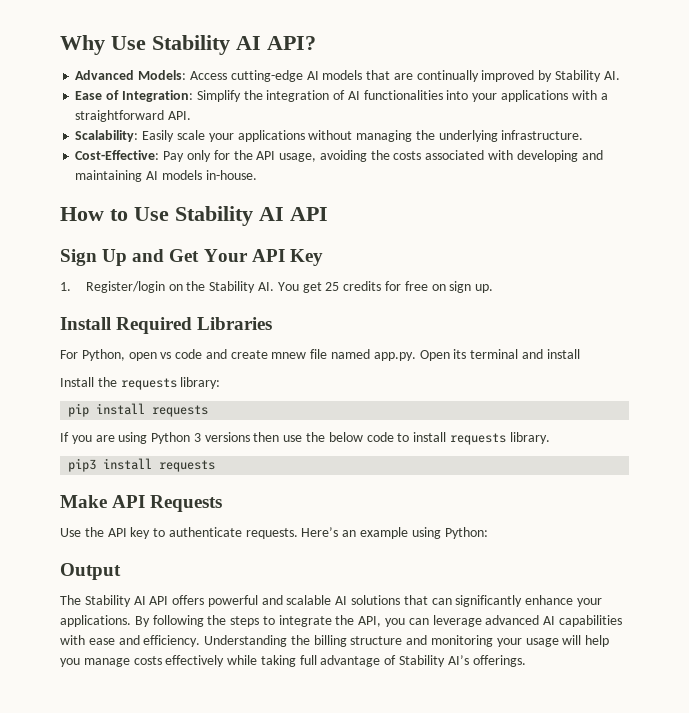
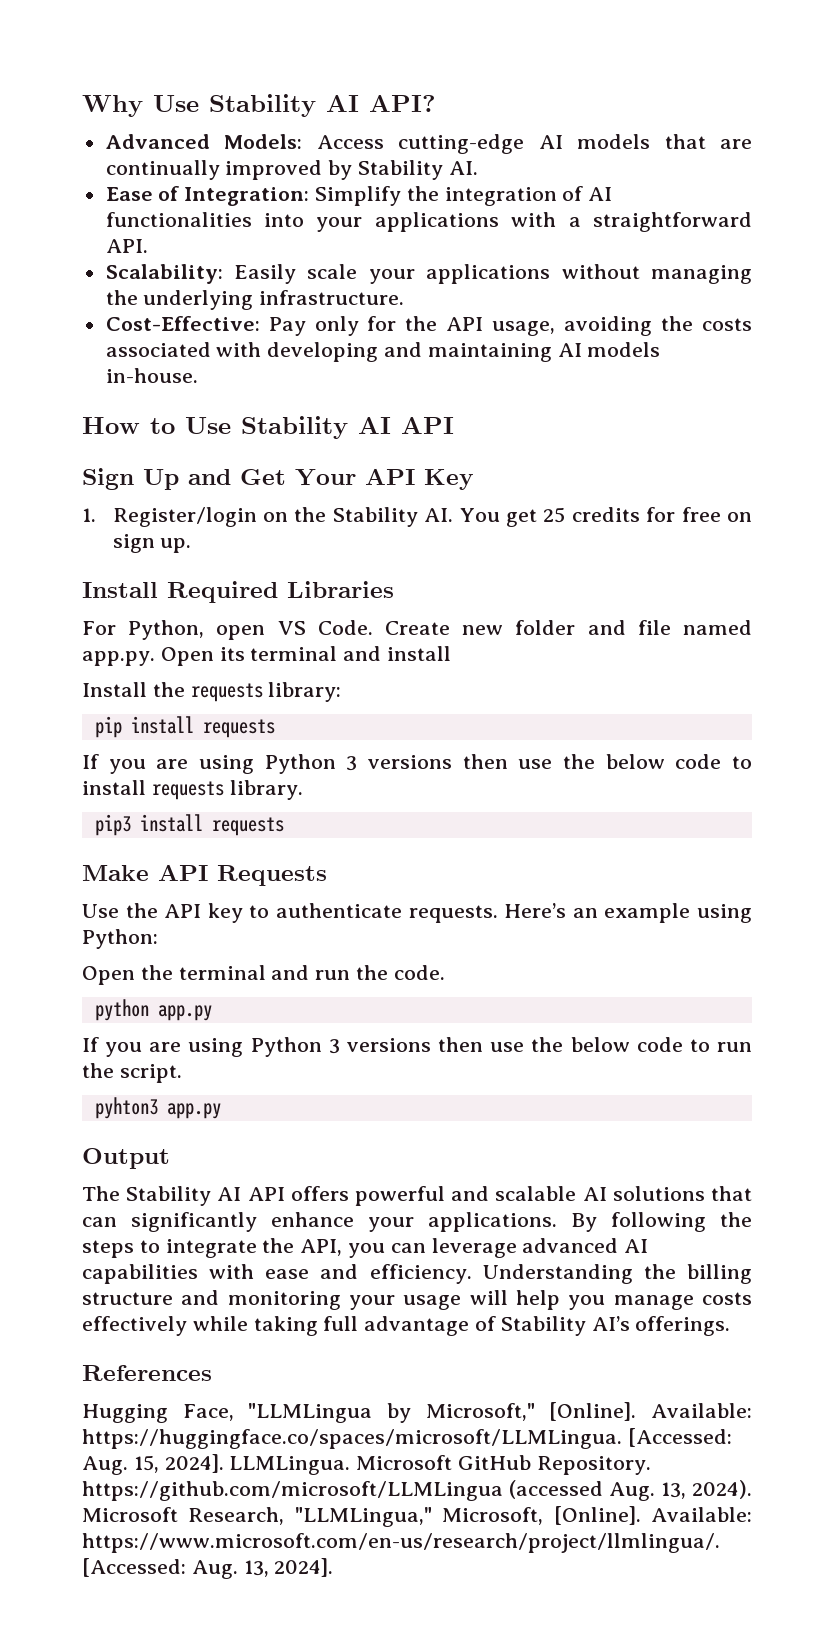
- For Python, open vs code and create mnew file named app.py. Open its terminal and install
+ For Python, open VS Code. Create new folder and file named app.py. Open its terminal and install
+ Open the terminal and run the code.
+ python app.py
+ If you are using Python 3 versions then use the below code to run the script.
+ pyhton3 app.py
+ References
+ Hugging Face, "LLMLingua by Microsoft," [Online]. Available: https://huggingface.co/spaces/microsoft/LLMLingua. [Accessed: Aug. 15, 2024]. LLMLingua. Microsoft GitHub Repository. https://github.com/microsoft/LLMLingua (accessed Aug. 13, 2024). Microsoft Research, "LLMLingua," Microsoft, [Online]. Available: https://www.microsoft.com/en-us/research/project/llmlingua/. [Accessed: Aug. 13, 2024].

